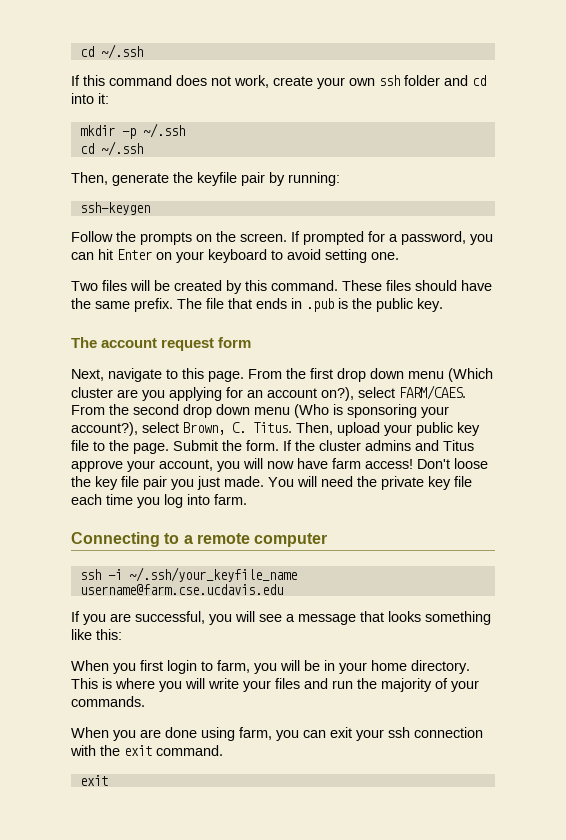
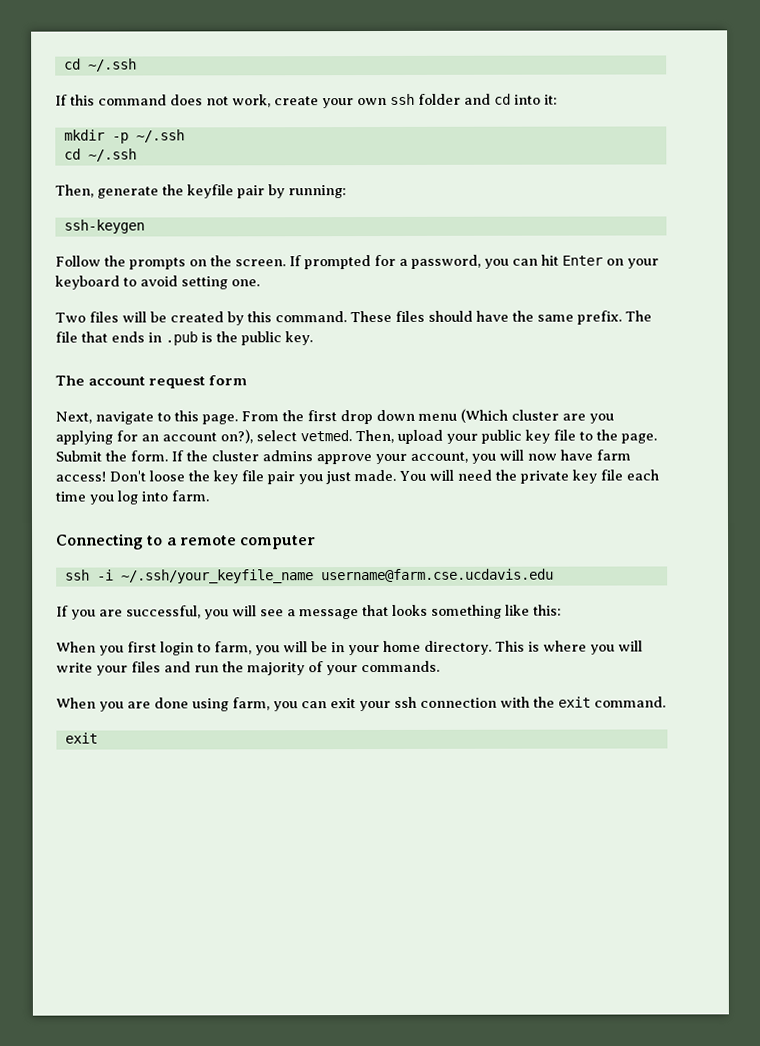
- From the first drop down menu (Which cluster are you applying for an account on?), select FARM/CAES. From the second drop down menu (Who is sponsoring your account?), select Brown, C. Titus.
+ From the first drop down menu (Which cluster are you applying for an account on?), select vetmed.
- If the cluster admins and Titus approve your account, you will now have farm access!
+ If the cluster admins approve your account, you will now have farm access!

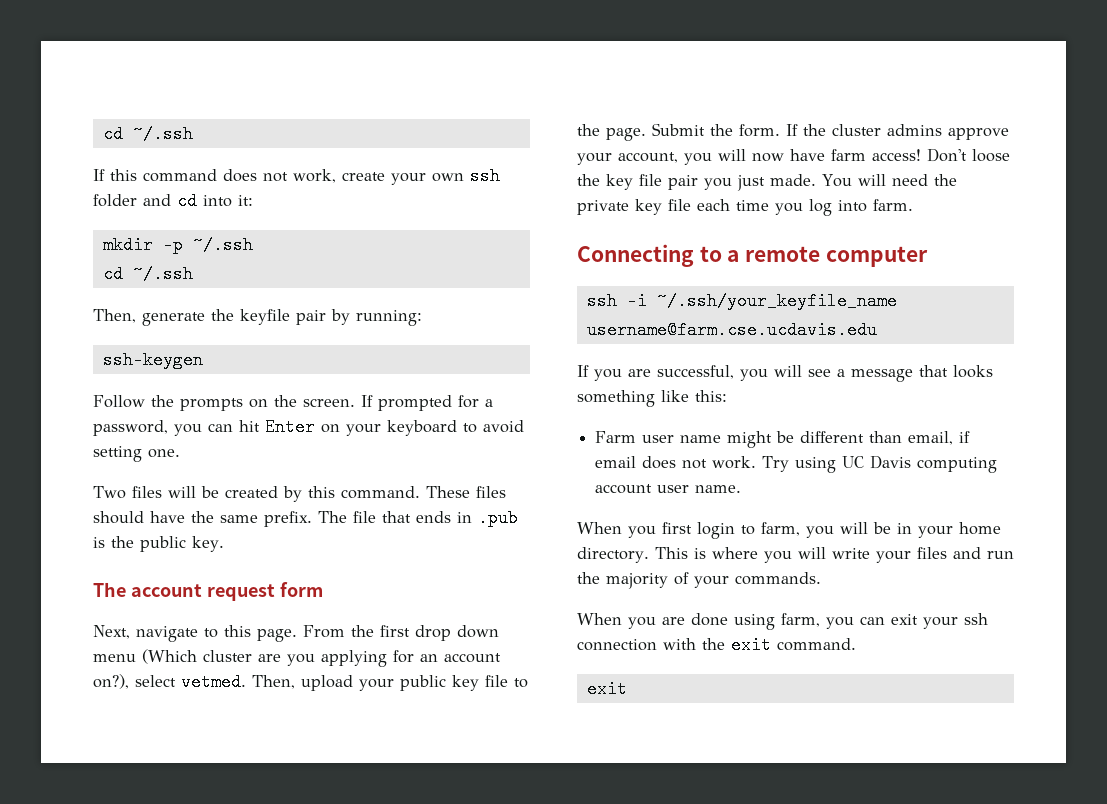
+ Farm user name might be different than email, if email does not work. Try using UC Davis computing account user name.

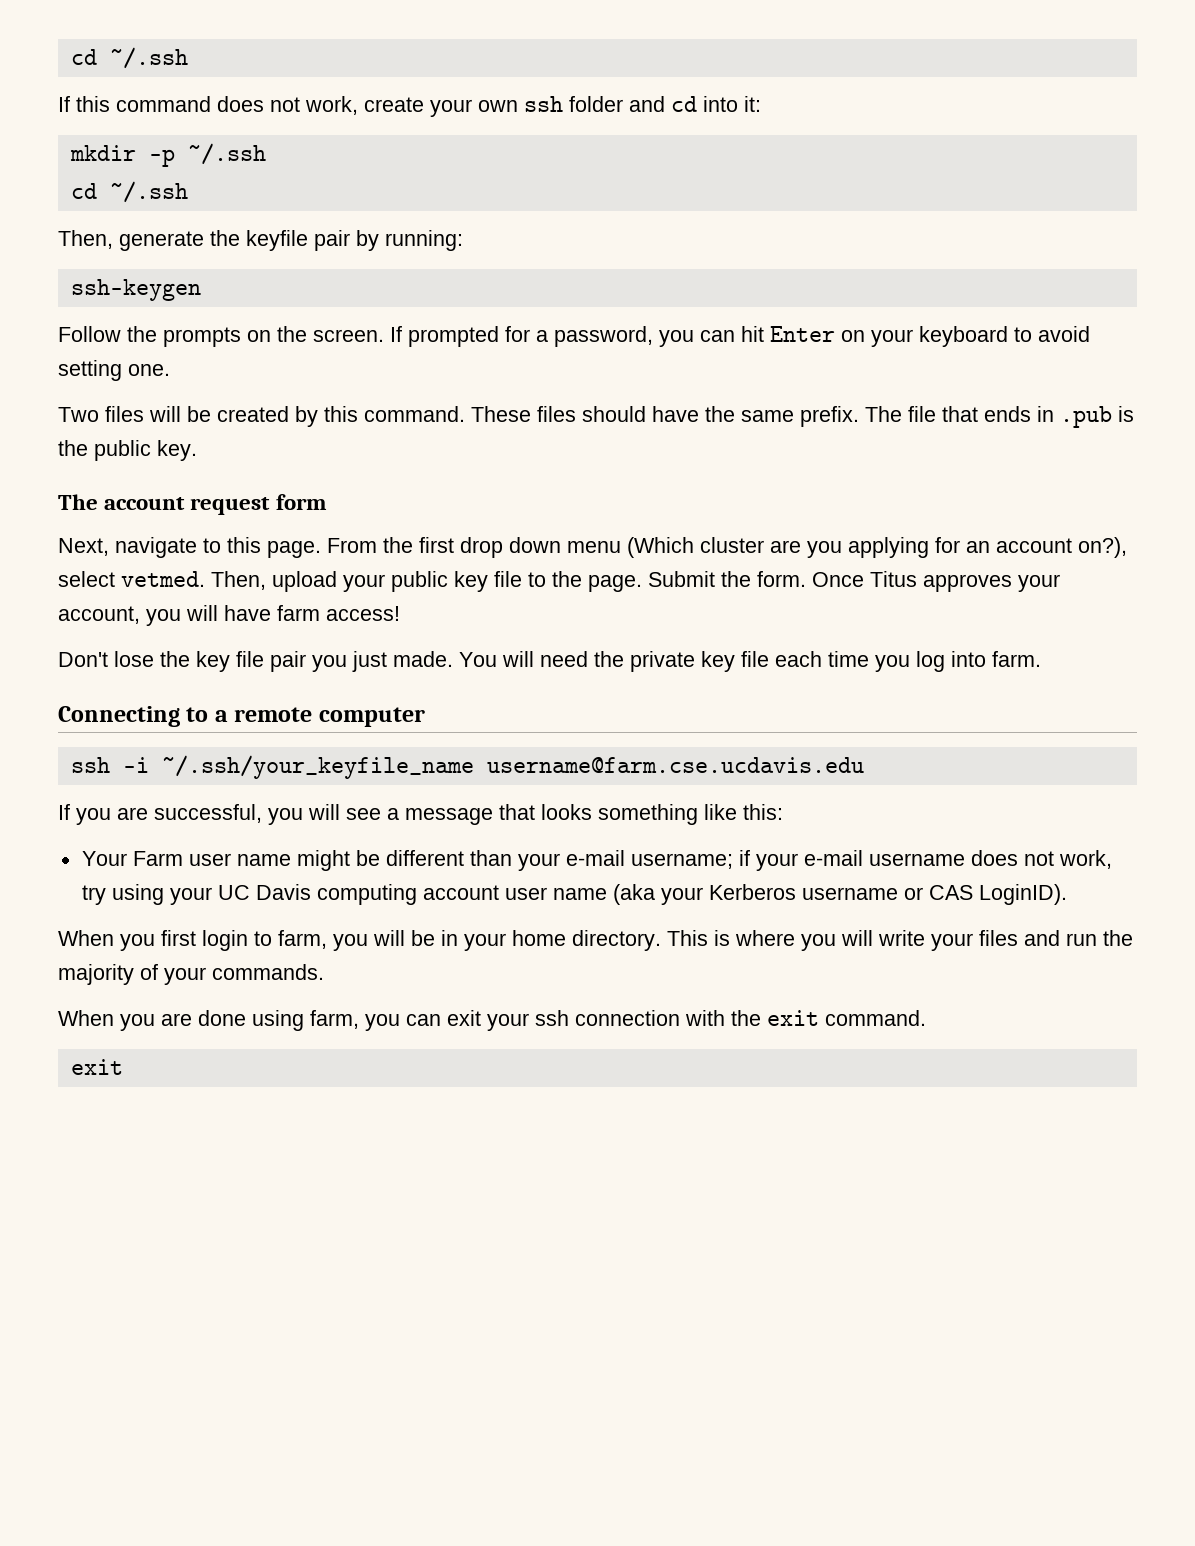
- If the cluster admins approve your account, you will now have farm access! Don't loose the key file pair you just made.
+ Once Titus approves your account, you will have farm access!
+ Don't lose the key file pair you just made.
- Farm user name might be different than email, if email does not work. Try using UC Davis computing account user name.
+ Your Farm user name might be different than your e-mail username; if your e-mail username does not work, try using your UC Davis computing account user name (aka your Kerberos username or CAS LoginID).

